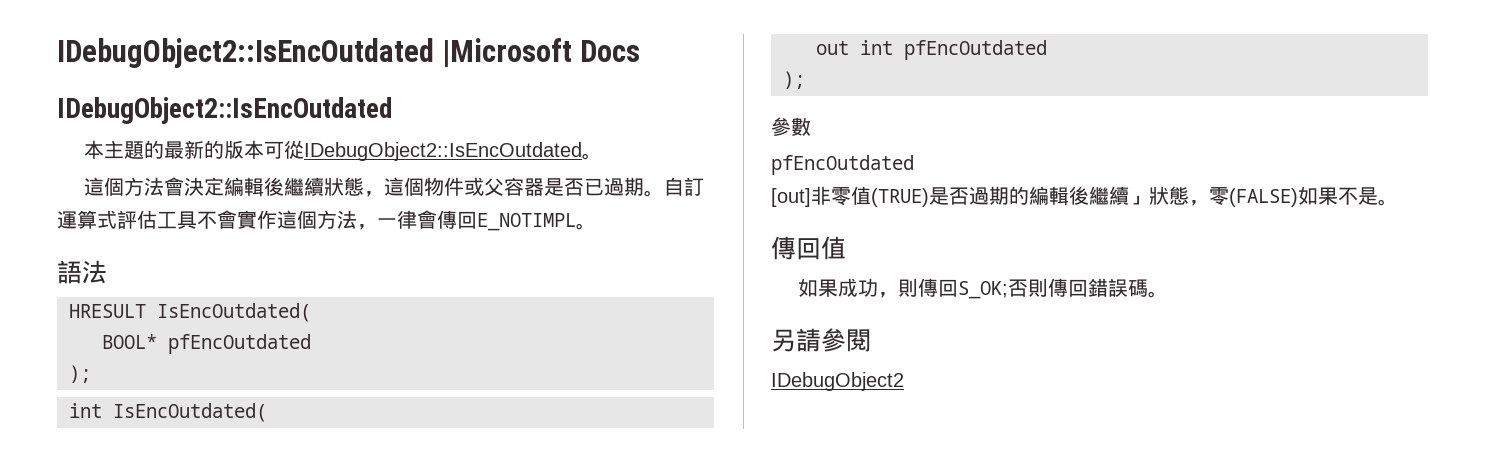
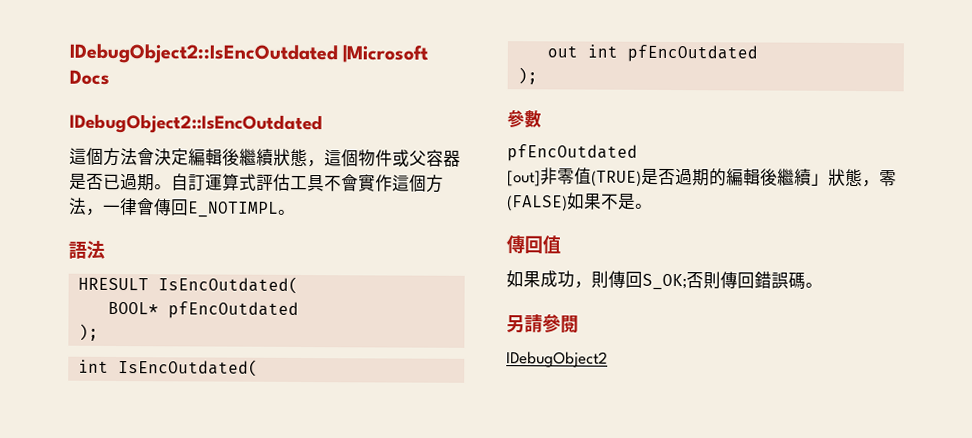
- 本主題的最新的版本可從IDebugObject2::IsEncOutdated。

